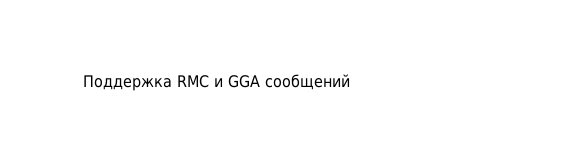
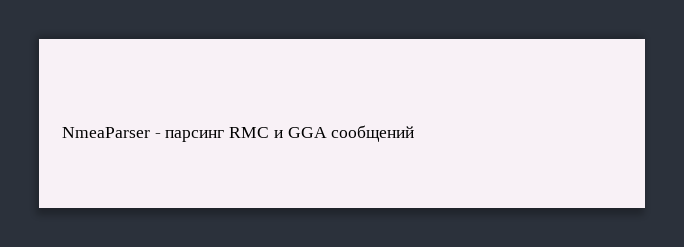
- Поддержка RMC и GGA сообщений
+ NmeaParser - парсинг RMC и GGA сообщений

